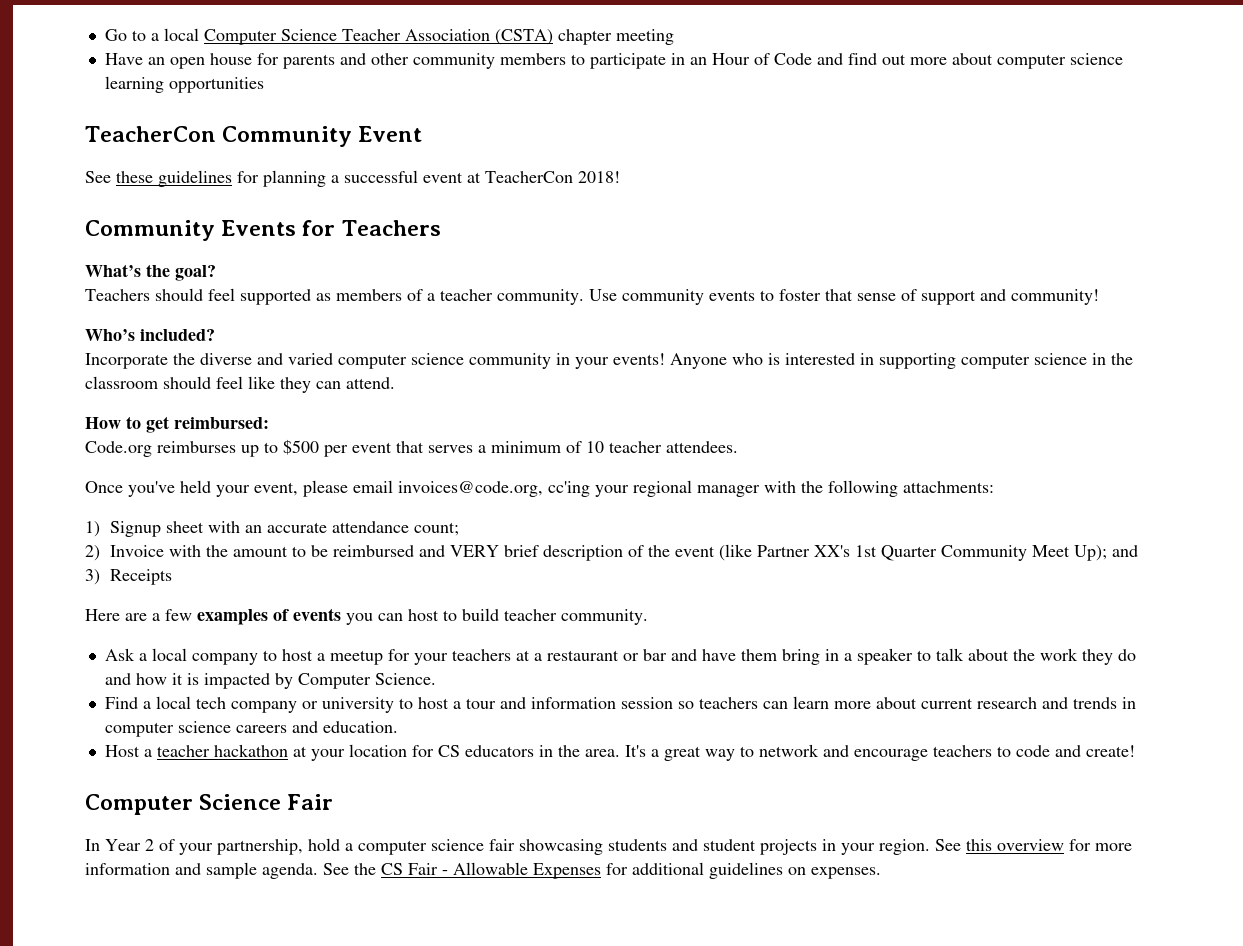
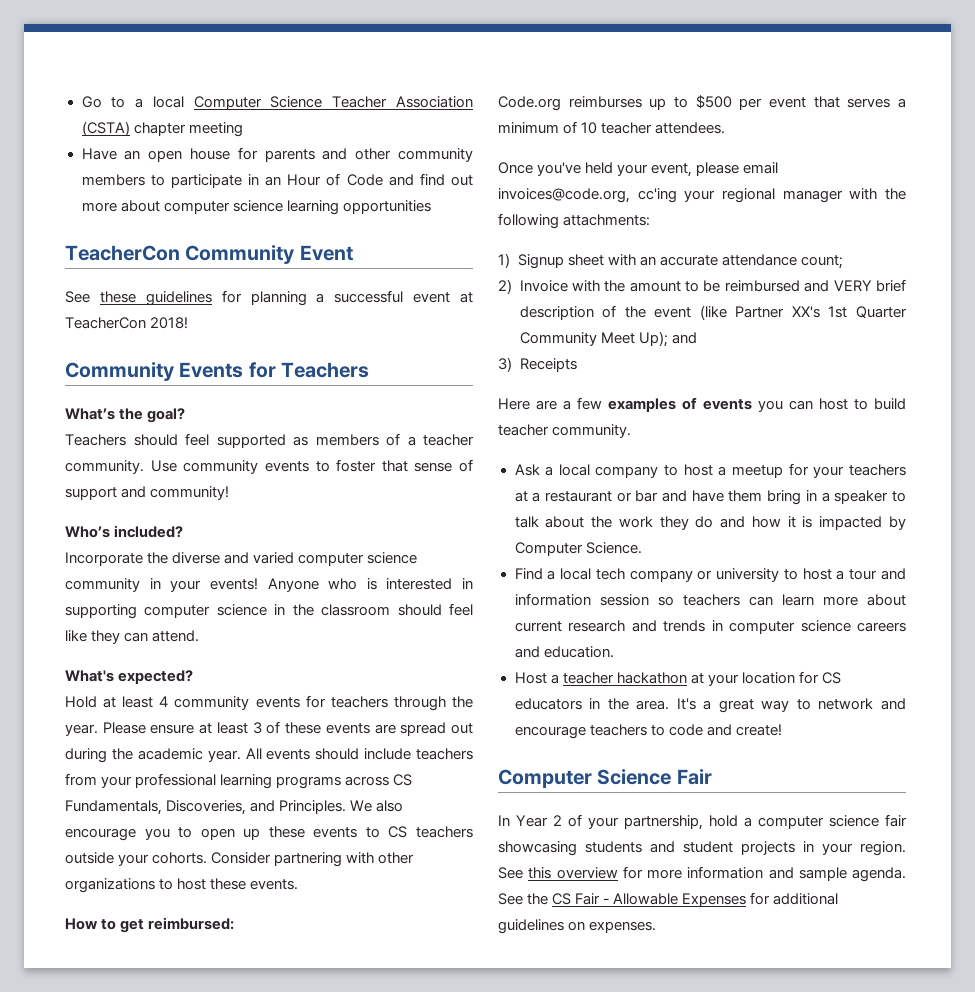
+ What's expected?
+ Hold at least 4 community events for teachers through the year. Please ensure at least 3 of these events are spread out during the academic year. All events should include teachers from your professional learning programs across CS Fundamentals, Discoveries, and Principles. We also encourage you to open up these events to CS teachers outside your cohorts. Consider partnering with other organizations to host these events.

